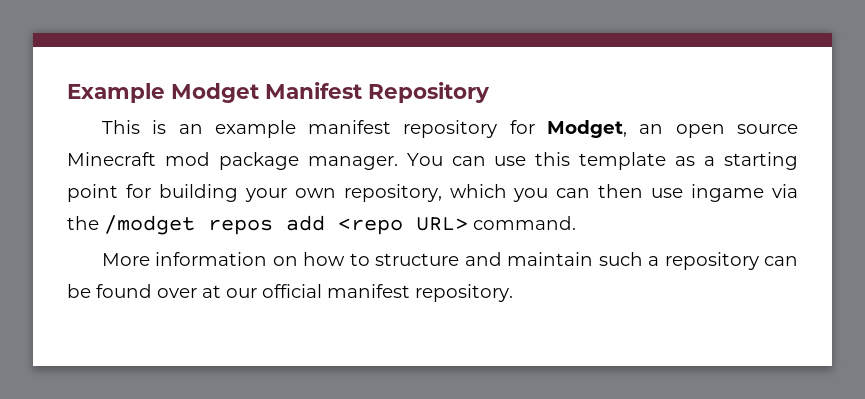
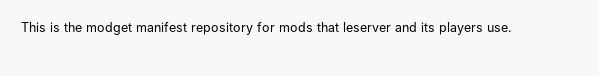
- Example Modget Manifest Repository
- This is an example manifest repository for Modget, an open source Minecraft mod package manager. You can use this template as a starting point for building your own repository, which you can then use ingame via the /modget repos add <repo URL> command.
- More information on how to structure and maintain such a repository can be found over at our official manifest repository.
+ This is the modget manifest repository for mods that leserver and its players use.

